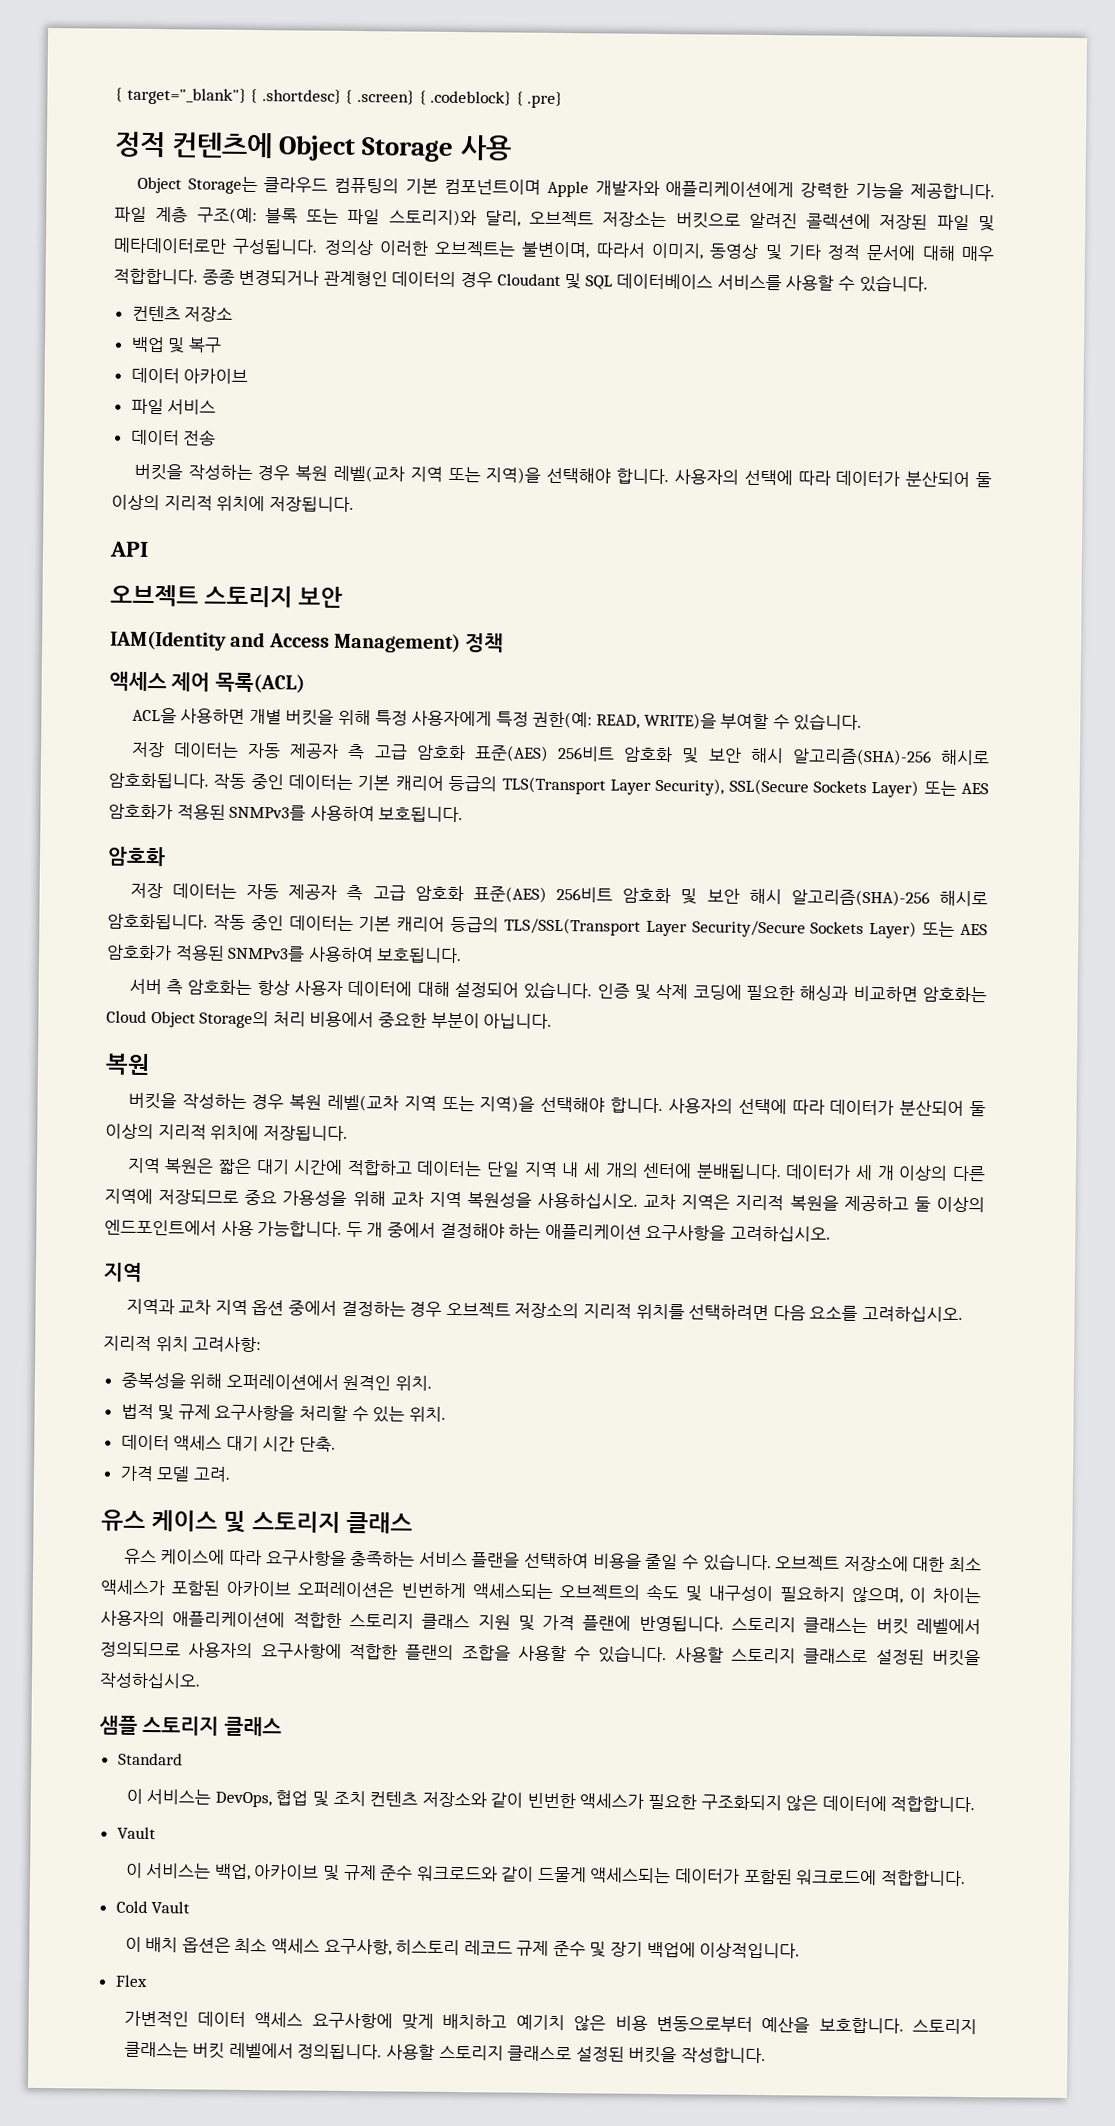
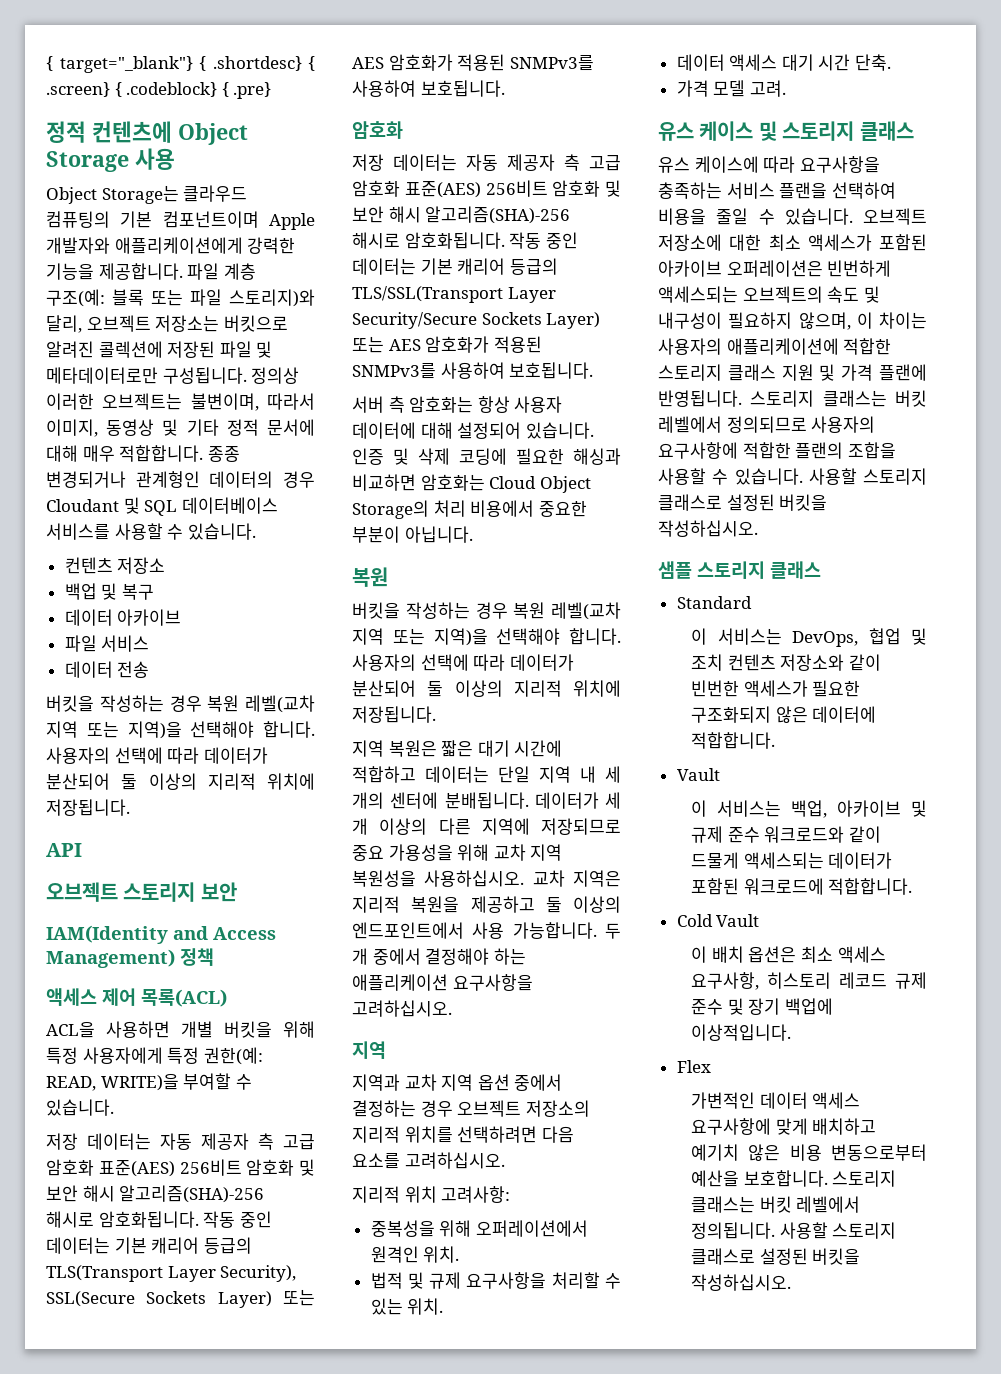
- 스토리지 클래스는 버킷 레벨에서 정의됩니다. 사용할 스토리지 클래스로 설정된 버킷을 작성합니다.
+ 스토리지 클래스는 버킷 레벨에서 정의됩니다. 사용할 스토리지 클래스로 설정된 버킷을 작성하십시오.

